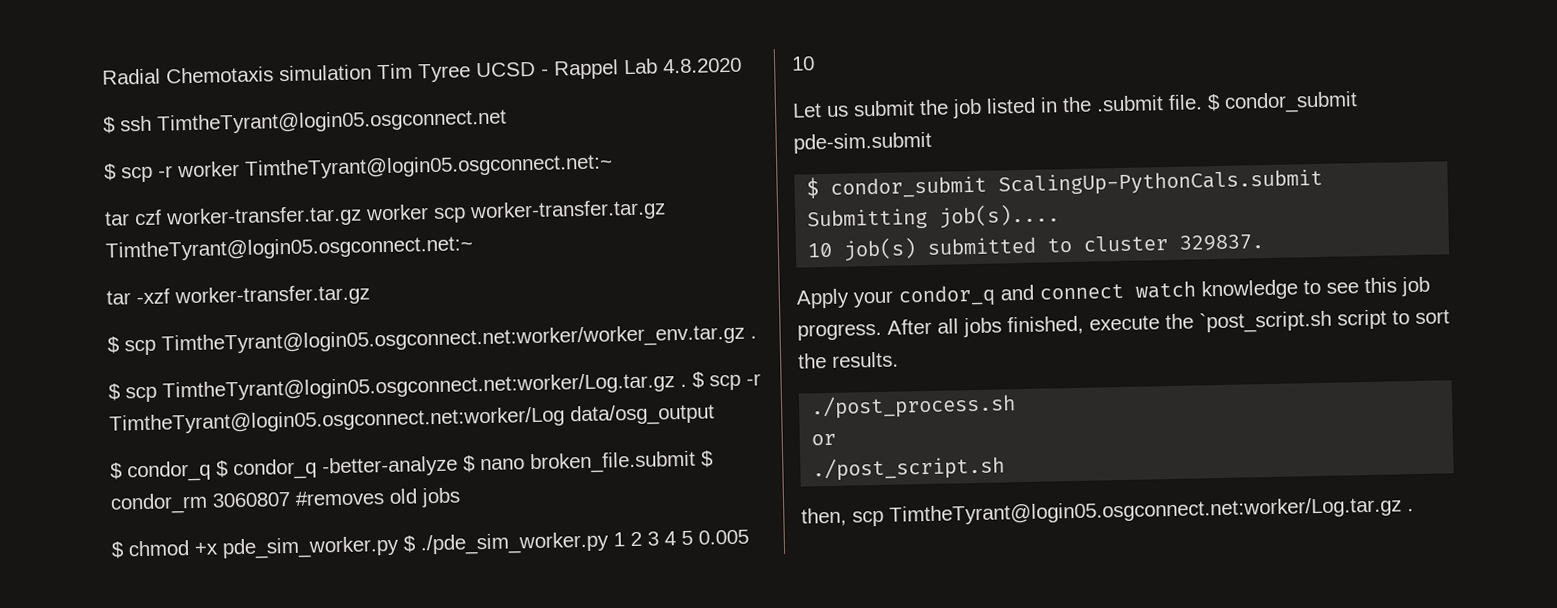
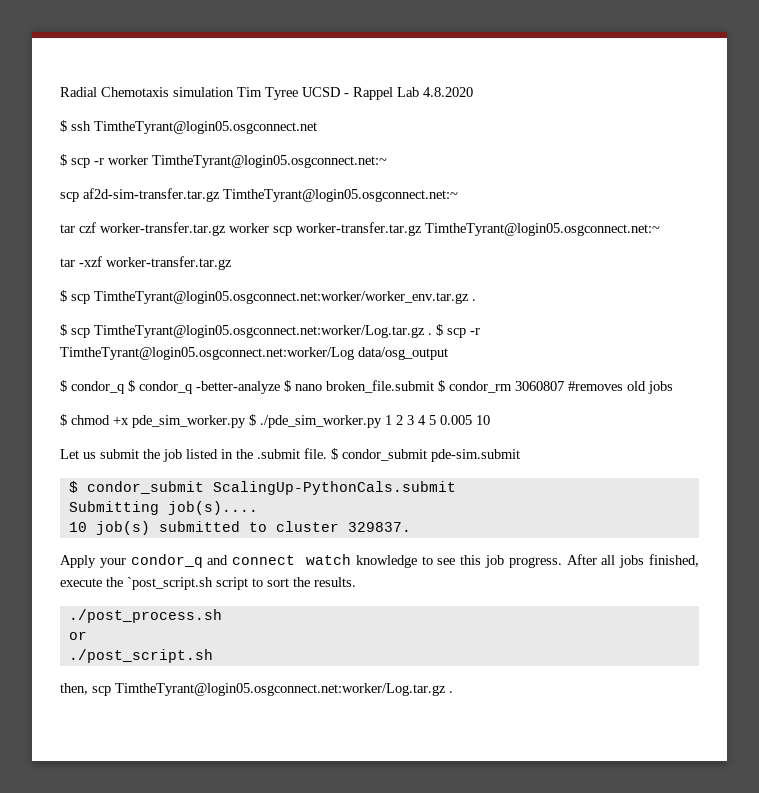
+ scp af2d-sim-transfer.tar.gz TimtheTyrant@login05.osgconnect.net:~

